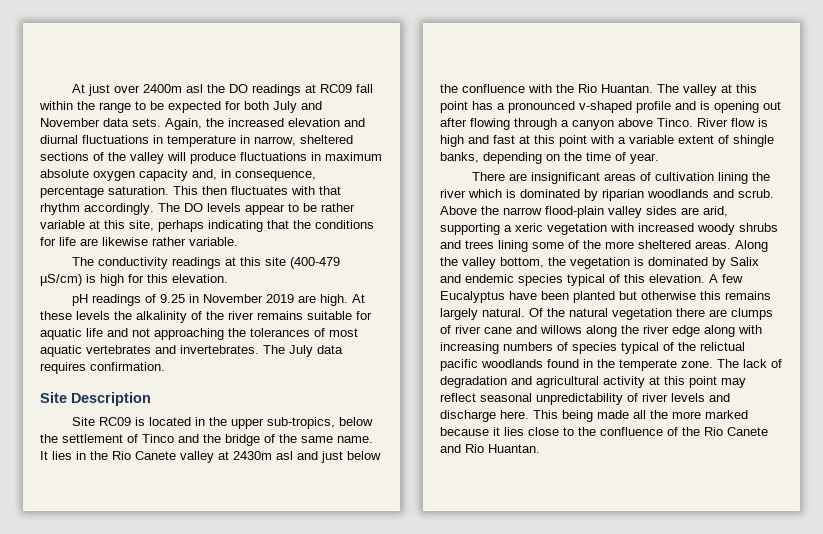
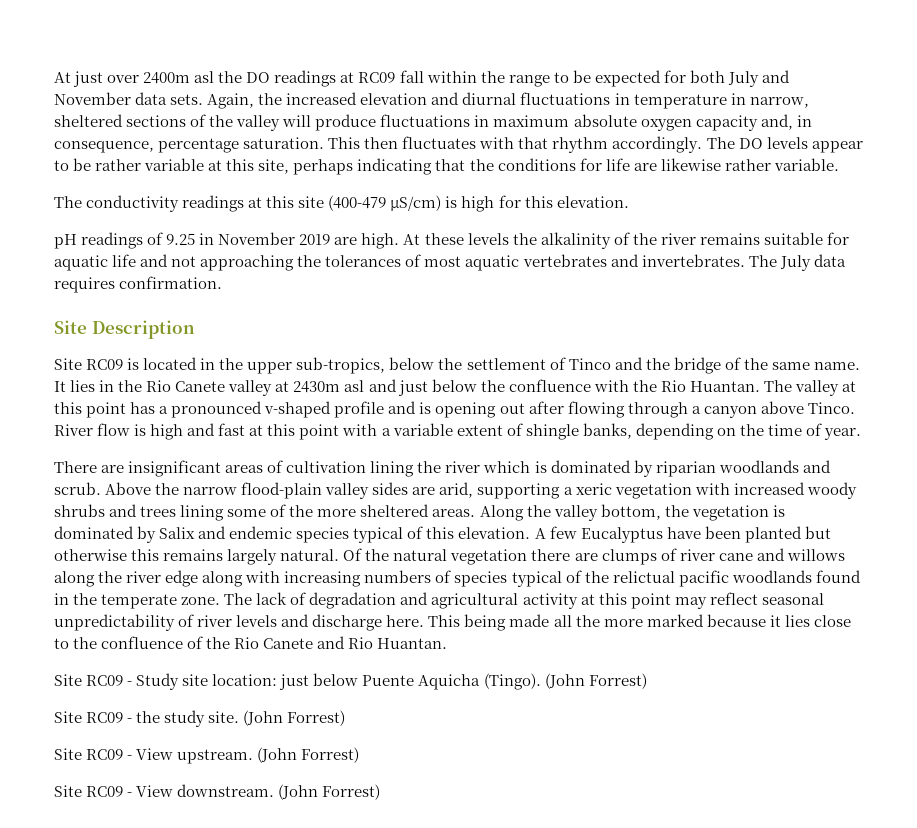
+ Site RC09 - Study site location: just below Puente Aquicha (Tingo). (John Forrest)
+ Site RC09 - the study site. (John Forrest)
+ Site RC09 - View upstream. (John Forrest)
+ Site RC09 - View downstream. (John Forrest)

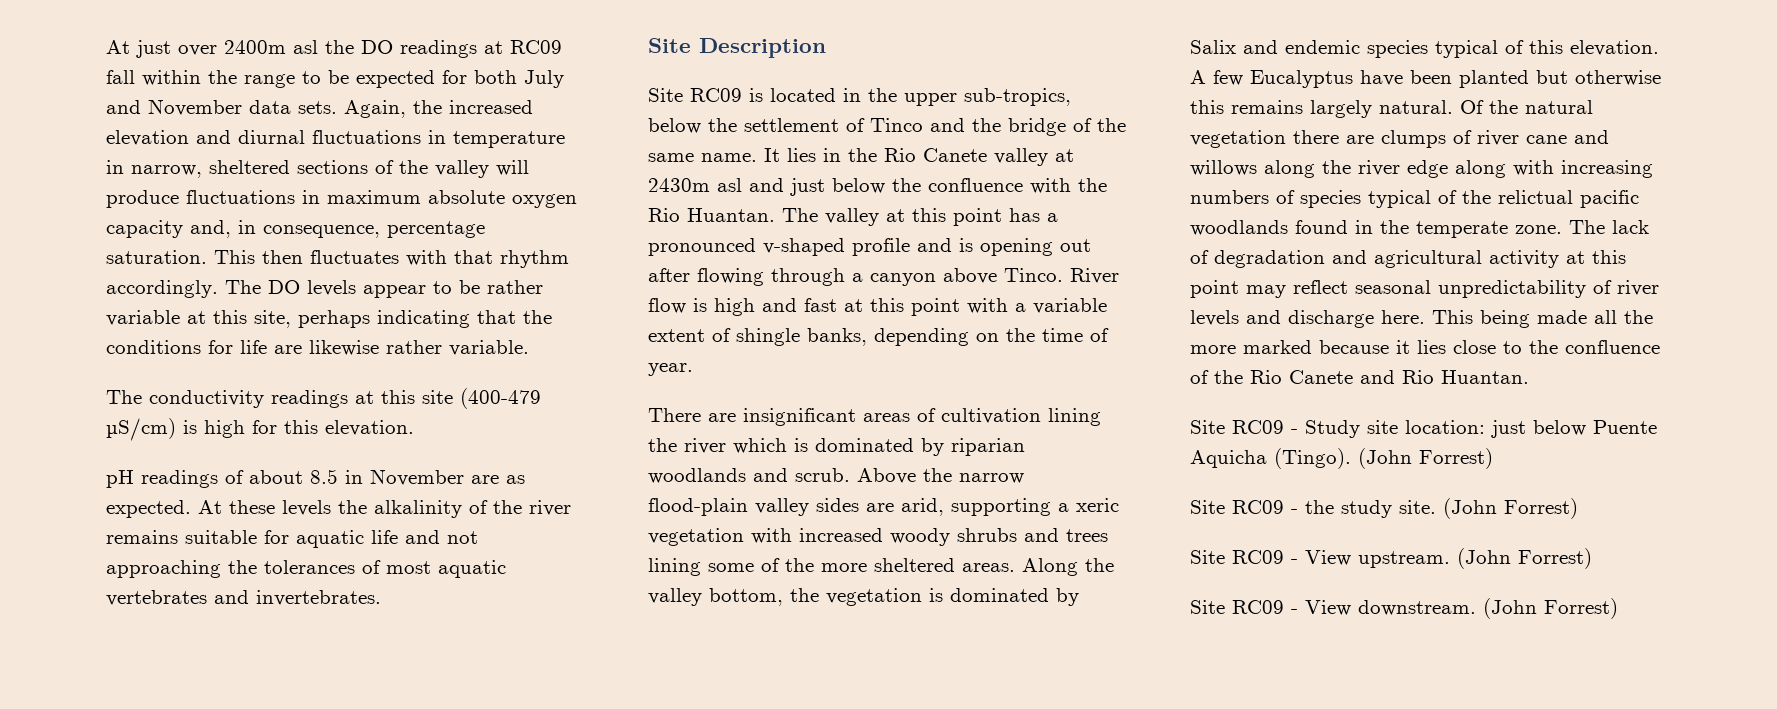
- pH readings of 9.25 in November 2019 are high.
+ pH readings of about 8.5 in November are as expected.
- The July data requires confirmation.

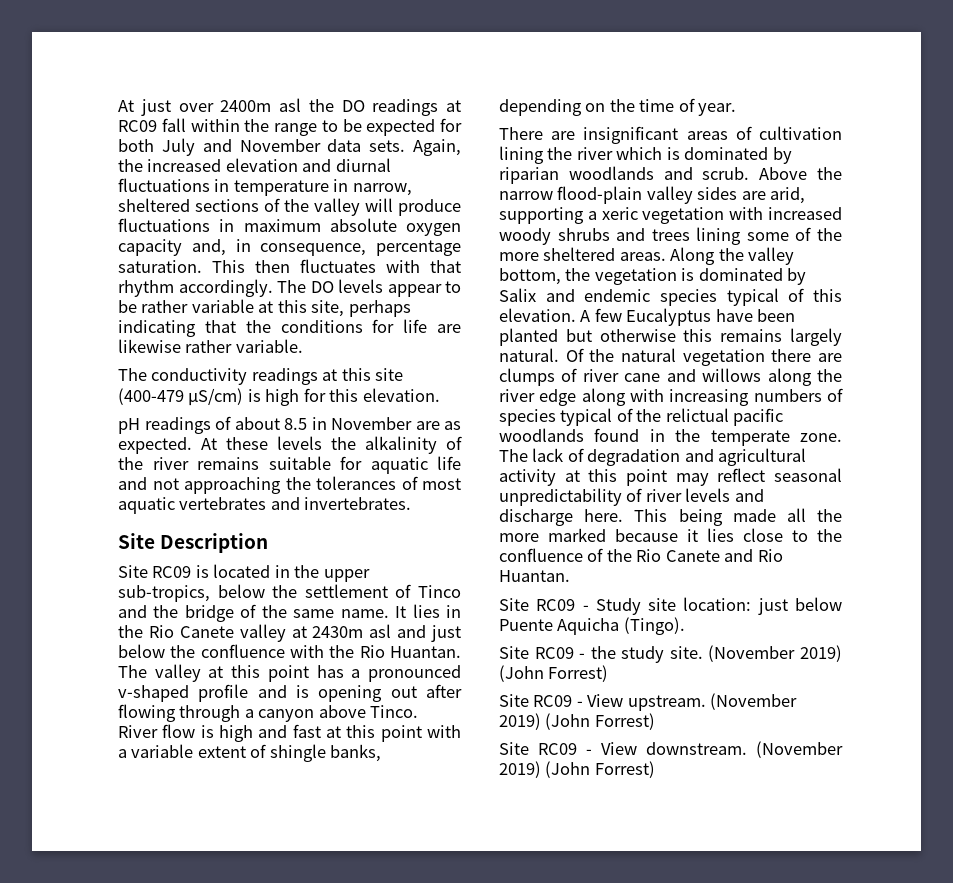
- Site RC09 - Study site location: just below Puente Aquicha (Tingo). (John Forrest)
+ Site RC09 - Study site location: just below Puente Aquicha (Tingo).
- Site RC09 - the study site. (John Forrest)
+ Site RC09 - the study site. (November 2019) (John Forrest)
- Site RC09 - View upstream. (John Forrest)
+ Site RC09 - View upstream. (November 2019) (John Forrest)
- Site RC09 - View downstream. (John Forrest)
+ Site RC09 - View downstream. (November 2019) (John Forrest)

